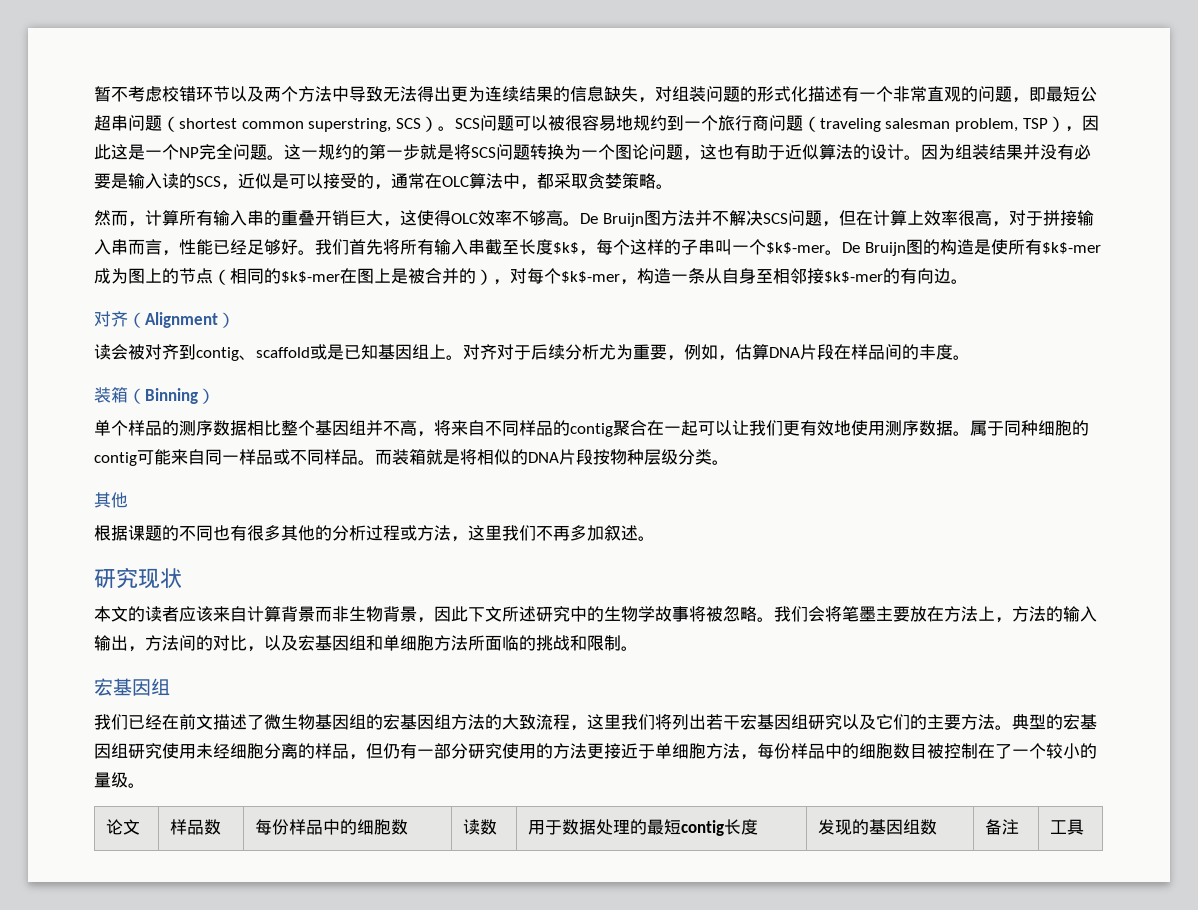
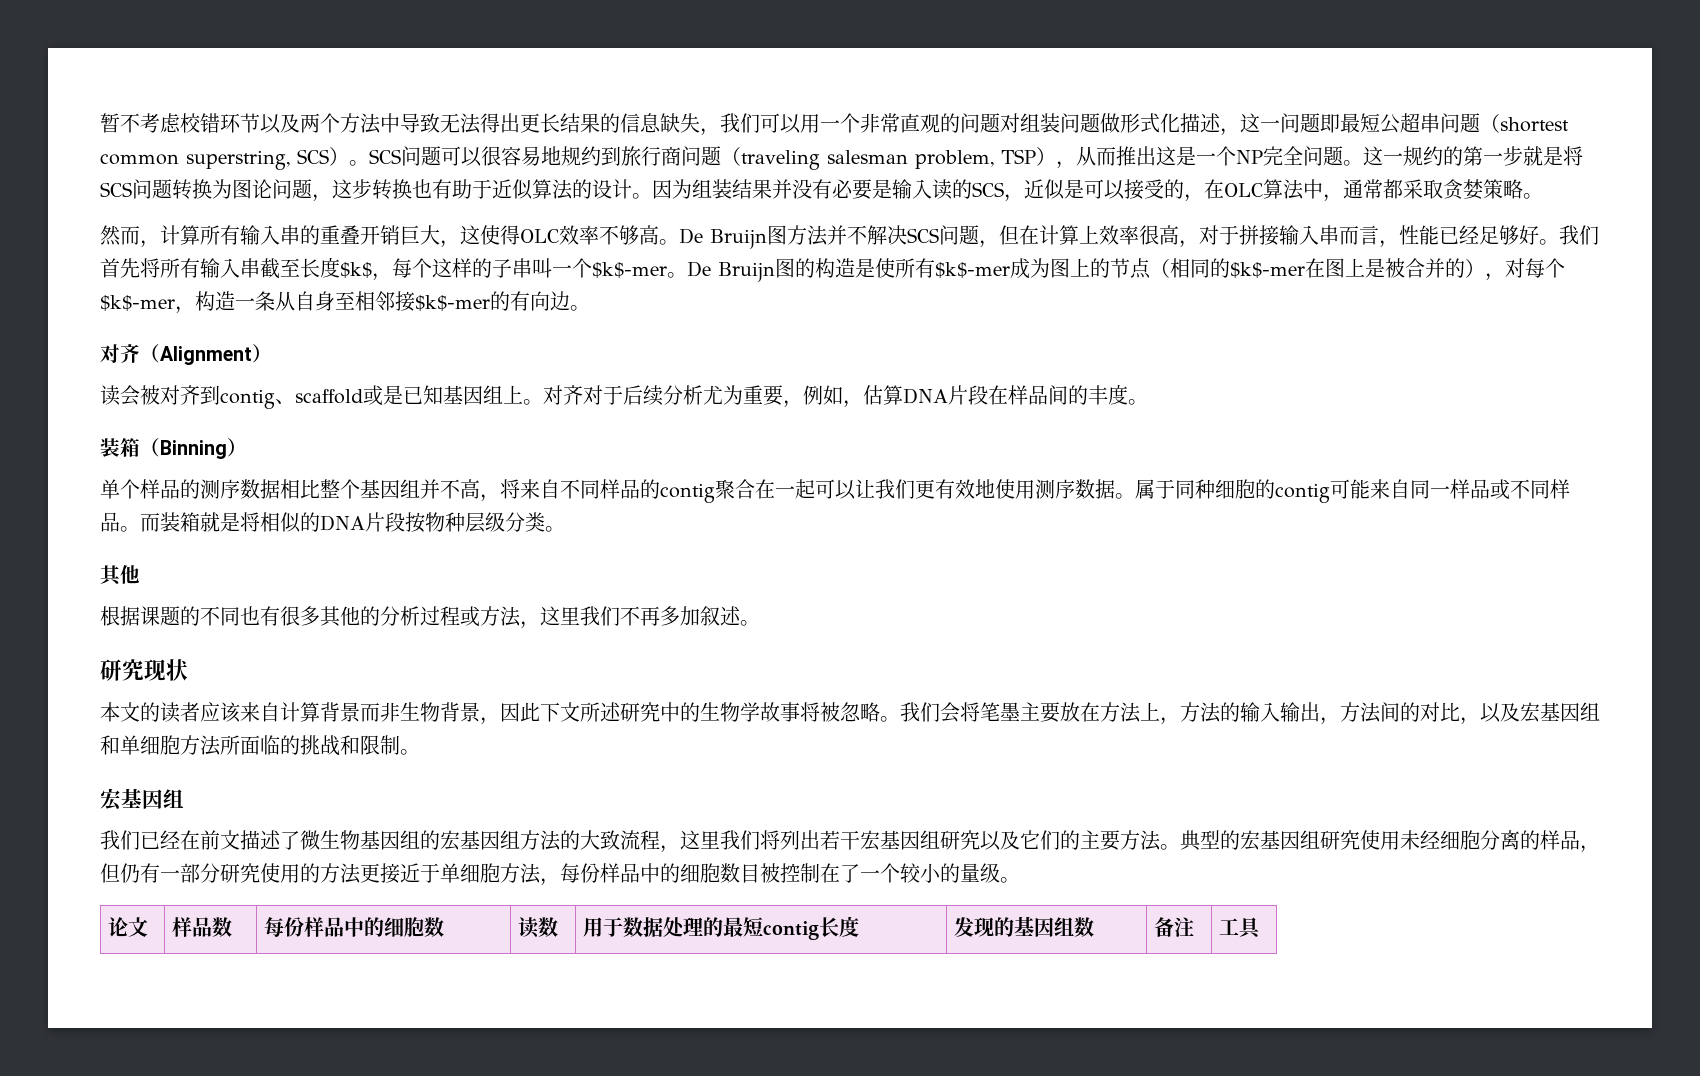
- 暂不考虑校错环节以及两个方法中导致无法得出更为连续结果的信息缺失，对组装问题的形式化描述有一个非常直观的问题，即最短公超串问题（shortest common superstring, SCS）。
+ 暂不考虑校错环节以及两个方法中导致无法得出更长结果的信息缺失，我们可以用一个非常直观的问题对组装问题做形式化描述，这一问题即最短公超串问题（shortest common superstring, SCS）。
- SCS问题可以被很容易地规约到一个旅行商问题（traveling salesman problem, TSP），因此这是一个NP完全问题。
+ SCS问题可以很容易地规约到旅行商问题（traveling salesman problem, TSP），从而推出这是一个NP完全问题。
- 这一规约的第一步就是将SCS问题转换为一个图论问题，这也有助于近似算法的设计。
+ 这一规约的第一步就是将SCS问题转换为图论问题，这步转换也有助于近似算法的设计。
- 因为组装结果并没有必要是输入读的SCS，近似是可以接受的，通常在OLC算法中，都采取贪婪策略。
+ 因为组装结果并没有必要是输入读的SCS，近似是可以接受的，在OLC算法中，通常都采取贪婪策略。

